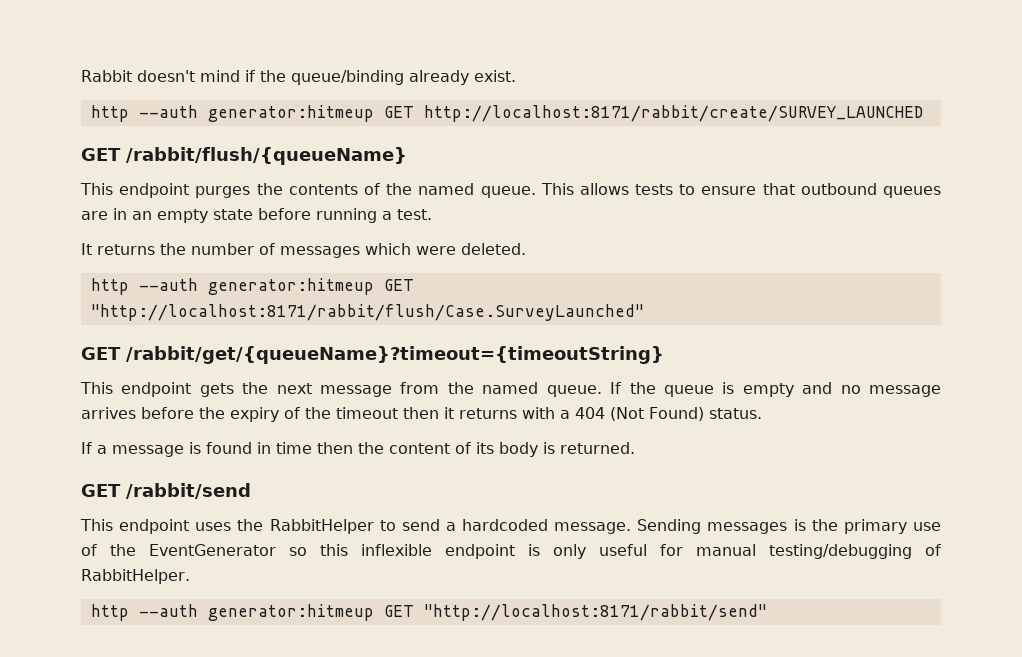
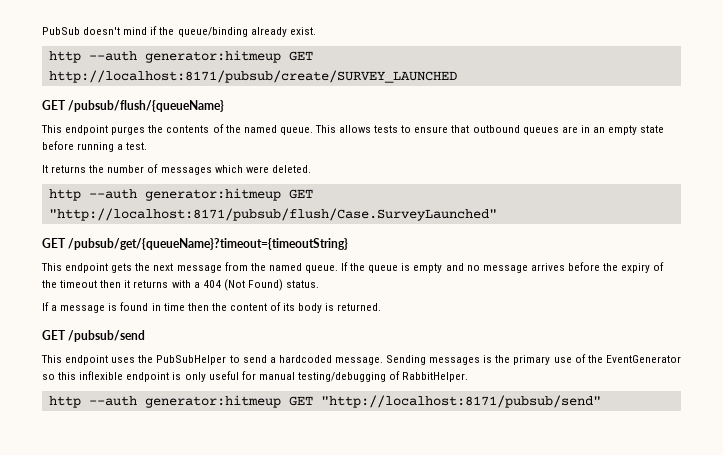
- Rabbit doesn't mind if the queue/binding already exist.
+ PubSub doesn't mind if the queue/binding already exist.
- http --auth generator:hitmeup GET http://localhost:8171/rabbit/create/SURVEY_LAUNCHED
- GET /rabbit/flush/{queueName}
+ http --auth generator:hitmeup GET http://localhost:8171/pubsub/create/SURVEY_LAUNCHED
+ GET /pubsub/flush/{queueName}
- http --auth generator:hitmeup GET "http://localhost:8171/rabbit/flush/Case.SurveyLaunched"
- GET /rabbit/get/{queueName}?timeout={timeoutString}
+ http --auth generator:hitmeup GET "http://localhost:8171/pubsub/flush/Case.SurveyLaunched"
+ GET /pubsub/get/{queueName}?timeout={timeoutString}
- GET /rabbit/send
+ GET /pubsub/send
- This endpoint uses the RabbitHelper to send a hardcoded message.
+ This endpoint uses the PubSubHelper to send a hardcoded message.
- http --auth generator:hitmeup GET "http://localhost:8171/rabbit/send"
+ http --auth generator:hitmeup GET "http://localhost:8171/pubsub/send"

